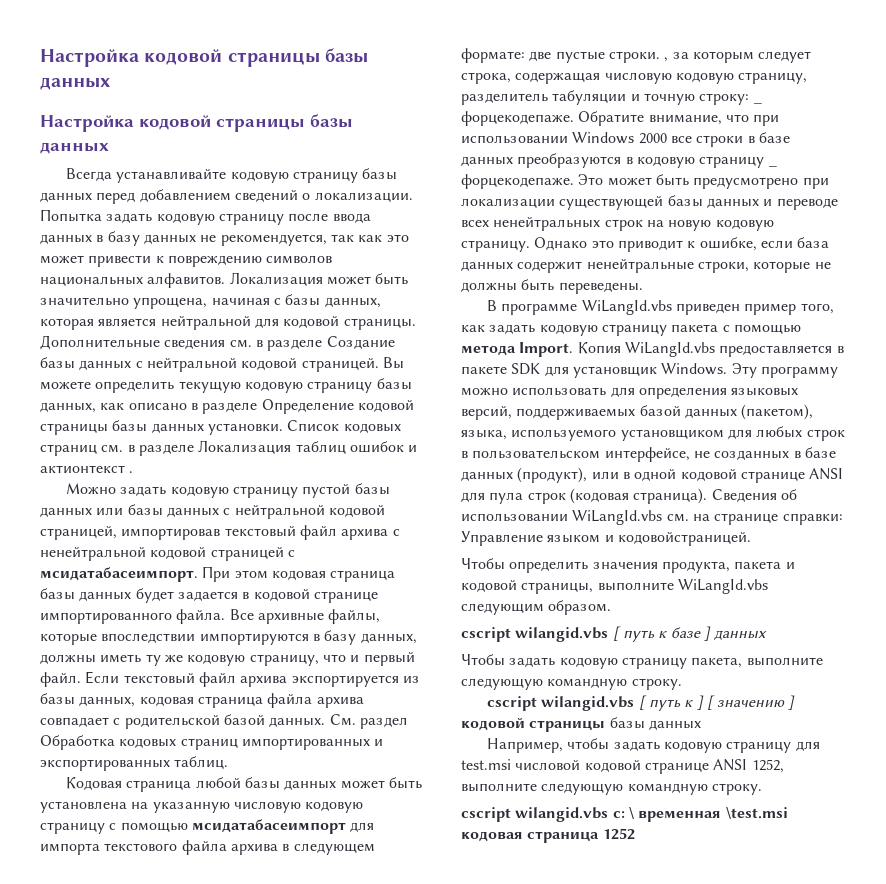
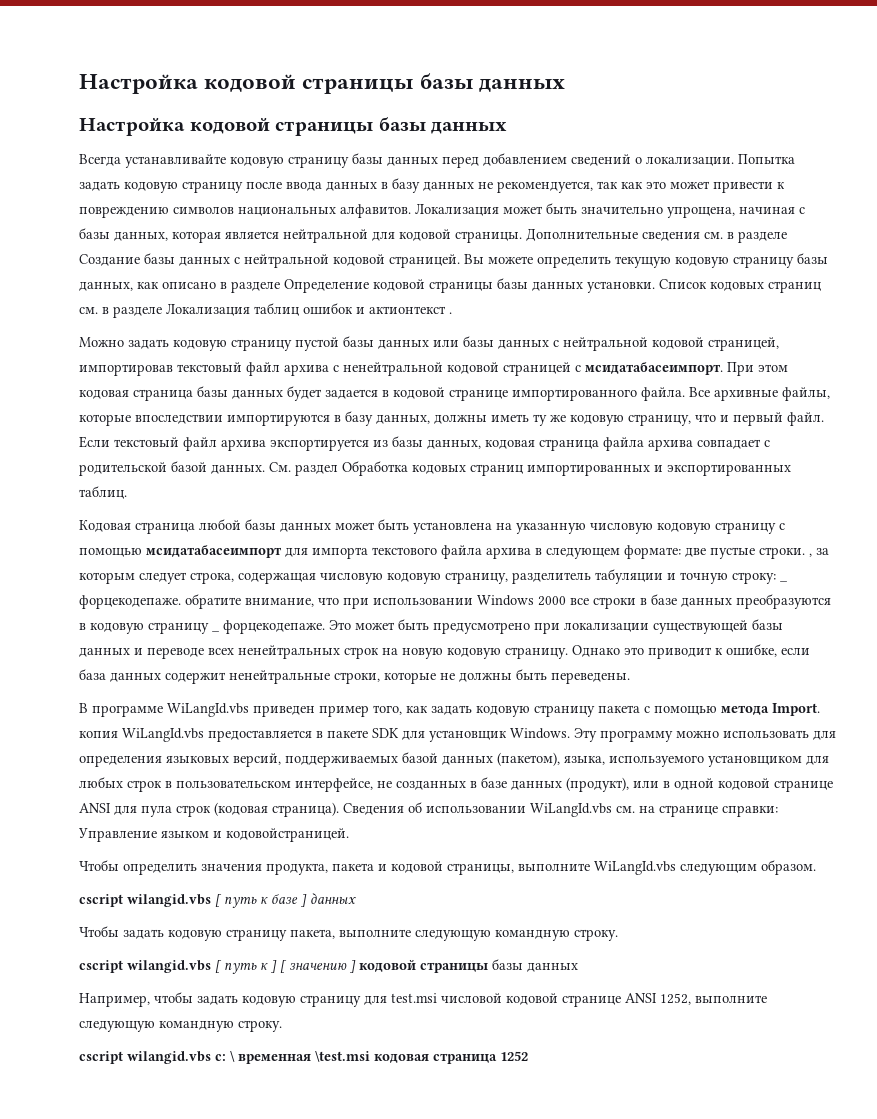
- Кодовая страница любой базы данных может быть установлена на указанную числовую кодовую страницу с помощью мсидатабасеимпорт для импорта текстового файла архива в следующем формате: две пустые строки. , за которым следует строка, содержащая числовую кодовую страницу, разделитель табуляции и точную строку: _ форцекодепаже. Обратите внимание, что при использовании Windows 2000 все строки в базе данных преобразуются в кодовую страницу _ форцекодепаже.
+ Кодовая страница любой базы данных может быть установлена на указанную числовую кодовую страницу с помощью мсидатабасеимпорт для импорта текстового файла архива в следующем формате: две пустые строки. , за которым следует строка, содержащая числовую кодовую страницу, разделитель табуляции и точную строку: _ форцекодепаже. обратите внимание, что при использовании Windows 2000 все строки в базе данных преобразуются в кодовую страницу _ форцекодепаже.
- В программе WiLangId.vbs приведен пример того, как задать кодовую страницу пакета с помощью метода Import. Копия WiLangId.vbs предоставляется в пакете SDK для установщик Windows.
+ В программе WiLangId.vbs приведен пример того, как задать кодовую страницу пакета с помощью метода Import. копия WiLangId.vbs предоставляется в пакете SDK для установщик Windows.

